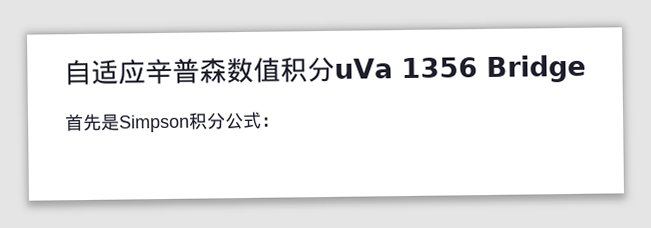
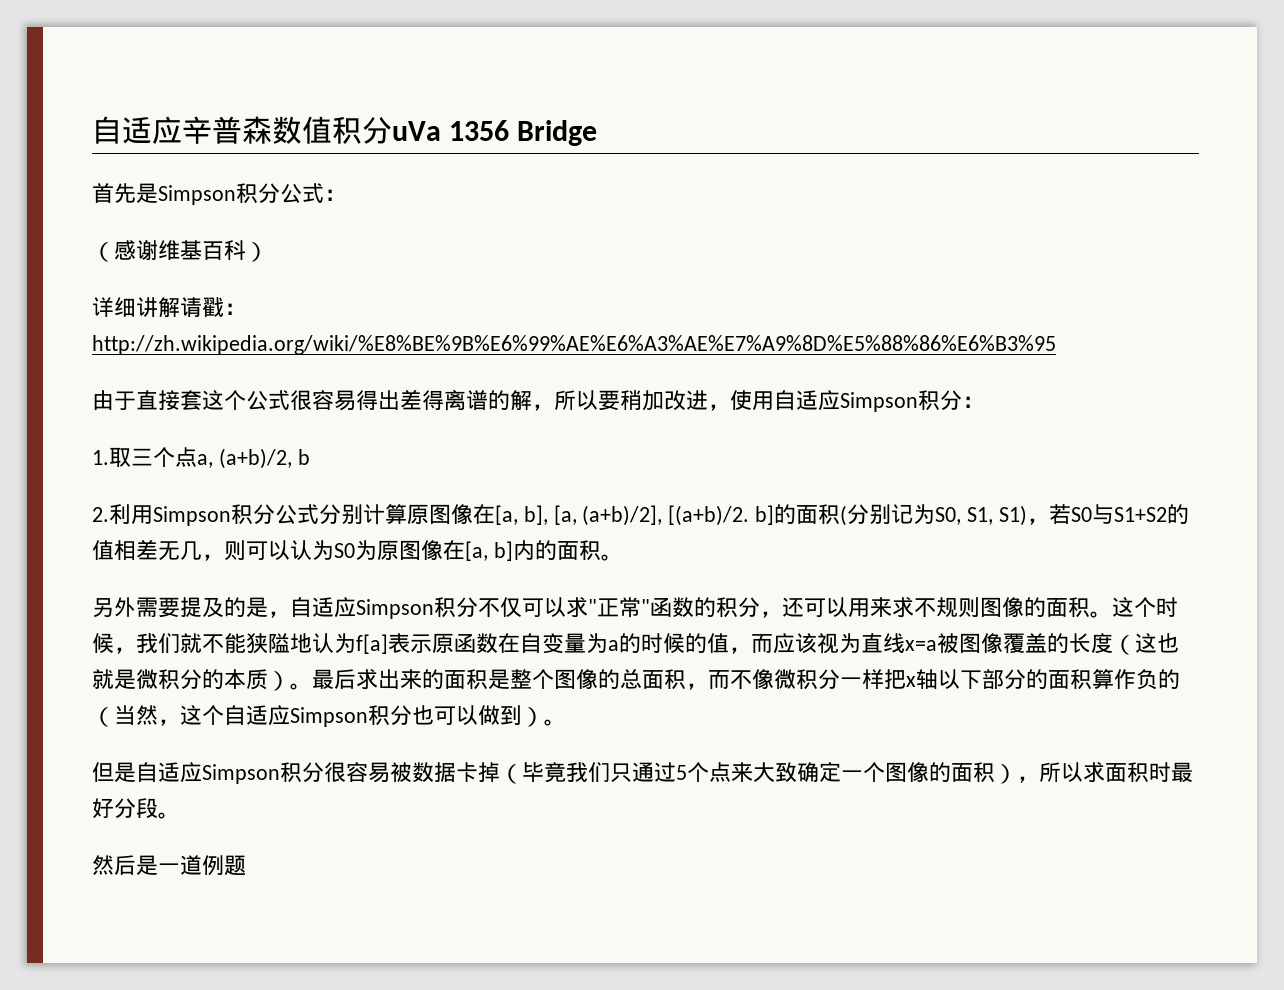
+ （感谢维基百科）
+ 详细讲解请戳：http://zh.wikipedia.org/wiki/%E8%BE%9B%E6%99%AE%E6%A3%AE%E7%A9%8D%E5%88%86%E6%B3%95
+ 由于直接套这个公式很容易得出差得离谱的解，所以要稍加改进，使用自适应Simpson积分：
+ 1.取三个点a, (a+b)/2, b
+ 2.利用Simpson积分公式分别计算原图像在[a, b], [a, (a+b)/2], [(a+b)/2. b]的面积(分别记为S0, S1, S1)，若S0与S1+S2的值相差无几，则可以认为S0为原图像在[a, b]内的面积。
+ 另外需要提及的是，自适应Simpson积分不仅可以求"正常"函数的积分，还可以用来求不规则图像的面积。这个时候，我们就不能狭隘地认为f[a]表示原函数在自变量为a的时候的值，而应该视为直线x=a被图像覆盖的长度（这也就是微积分的本质）。最后求出来的面积是整个图像的总面积，而不像微积分一样把x轴以下部分的面积算作负的（当然，这个自适应Simpson积分也可以做到）。
+ 但是自适应Simpson积分很容易被数据卡掉（毕竟我们只通过5个点来大致确定一个图像的面积），所以求面积时最好分段。
+ 然后是一道例题

